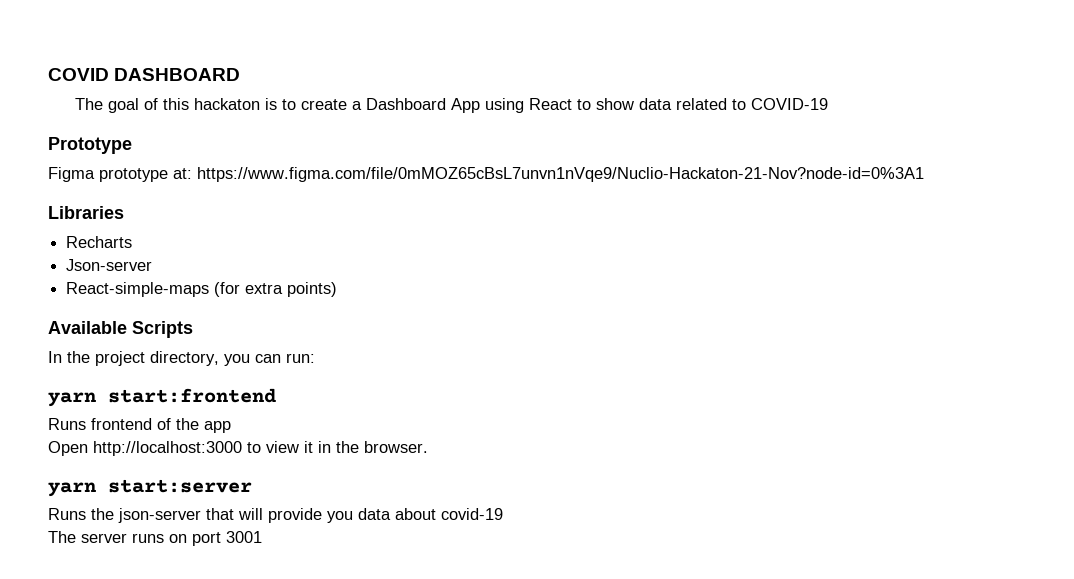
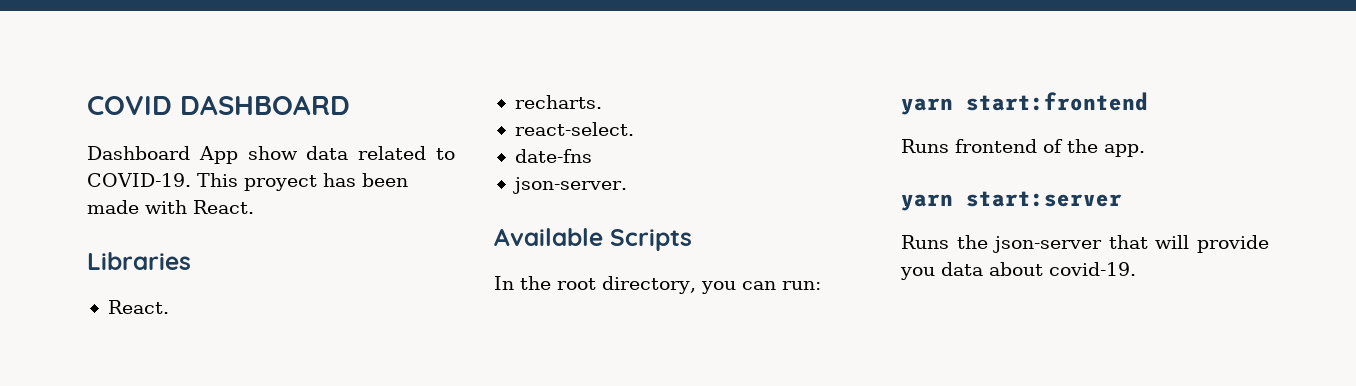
- The goal of this hackaton is to create a Dashboard App using React to show data related to COVID-19
- Prototype
- Figma prototype at: https://www.figma.com/file/0mMOZ65cBsL7unvn1nVqe9/Nuclio-Hackaton-21-Nov?node-id=0%3A1
+ Dashboard App show data related to COVID-19. This proyect has been made with React.
  Libraries
- Recharts
- Json-server
- React-simple-maps (for extra points)
+ React.
+ recharts.
+ react-select.
+ date-fns
+ json-server.
- In the project directory, you can run:
+ In the root directory, you can run:
- Runs frontend of the app
- Open http://localhost:3000 to view it in the browser.
+ Runs frontend of the app.
- Runs the json-server that will provide you data about covid-19
- The server runs on port 3001
+ Runs the json-server that will provide you data about covid-19.

